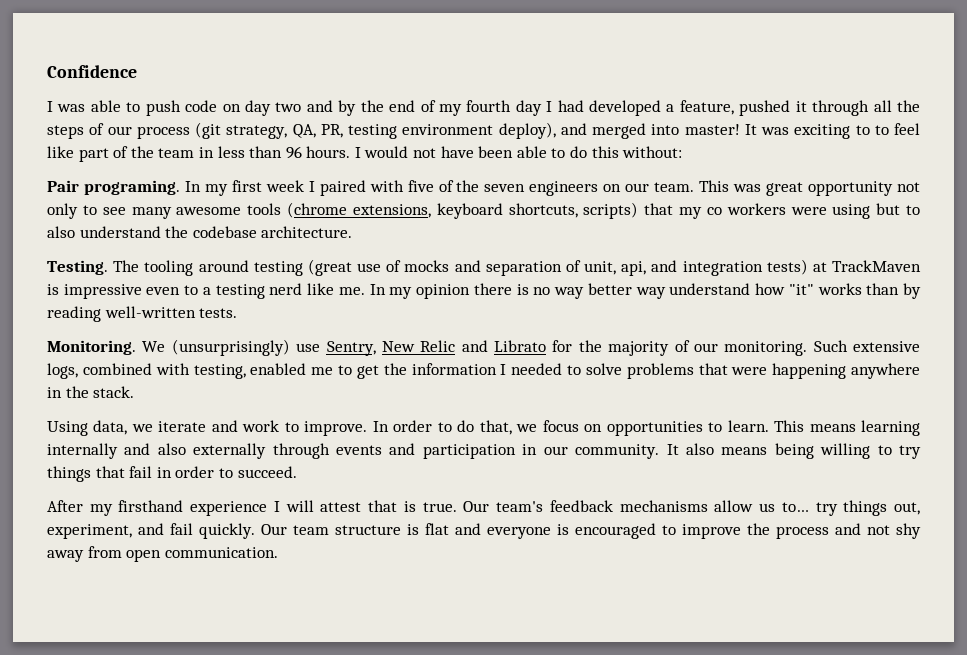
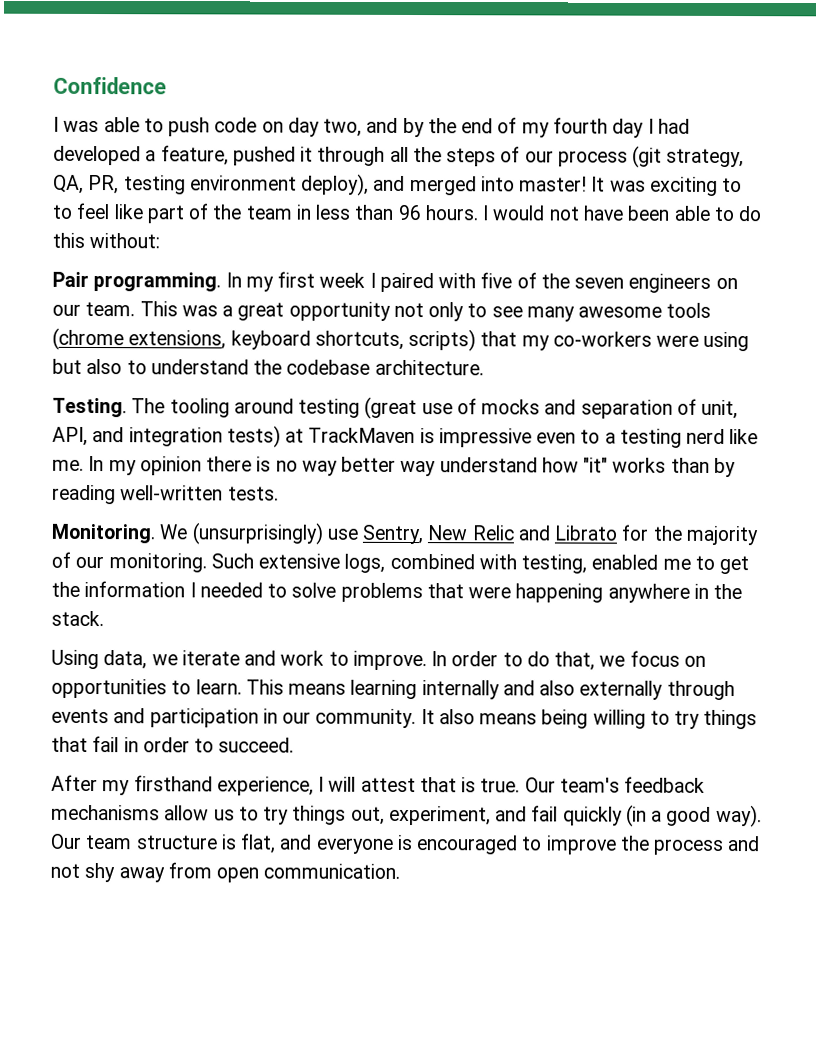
- I was able to push code on day two and by the end of my fourth day I had developed a feature, pushed it through all the steps of our process (git strategy, QA, PR, testing environment deploy), and merged into master!
+ I was able to push code on day two, and by the end of my fourth day I had developed a feature, pushed it through all the steps of our process (git strategy, QA, PR, testing environment deploy), and merged into master!
- Pair programing.
+ Pair programming.
- This was great opportunity not only to see many awesome tools (chrome extensions, keyboard shortcuts, scripts) that my co workers were using but to also understand the codebase architecture.
+ This was a great opportunity not only to see many awesome tools (chrome extensions, keyboard shortcuts, scripts) that my co-workers were using but also to understand the codebase architecture.
- The tooling around testing (great use of mocks and separation of unit, api, and integration tests) at TrackMaven is impressive even to a testing nerd like me.
+ The tooling around testing (great use of mocks and separation of unit, API, and integration tests) at TrackMaven is impressive even to a testing nerd like me.
- After my firsthand experience I will attest that is true.
+ After my firsthand experience, I will attest that is true.
- Our team's feedback mechanisms allow us to… try things out, experiment, and fail quickly.
+ Our team's feedback mechanisms allow us to try things out, experiment, and fail quickly (in a good way).
- Our team structure is flat and everyone is encouraged to improve the process and not shy away from open communication.
+ Our team structure is flat, and everyone is encouraged to improve the process and not shy away from open communication.

